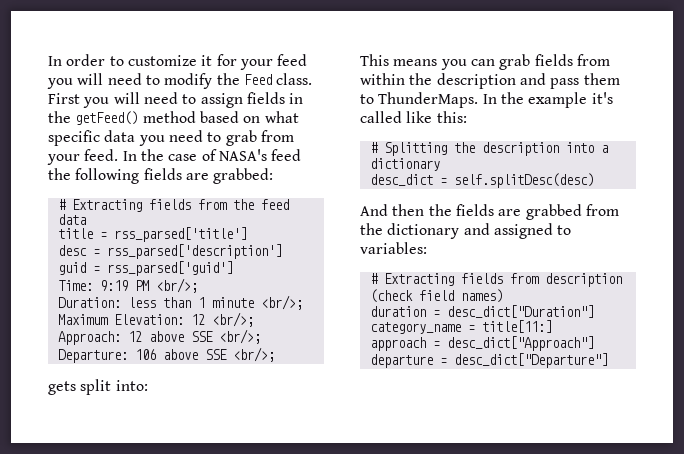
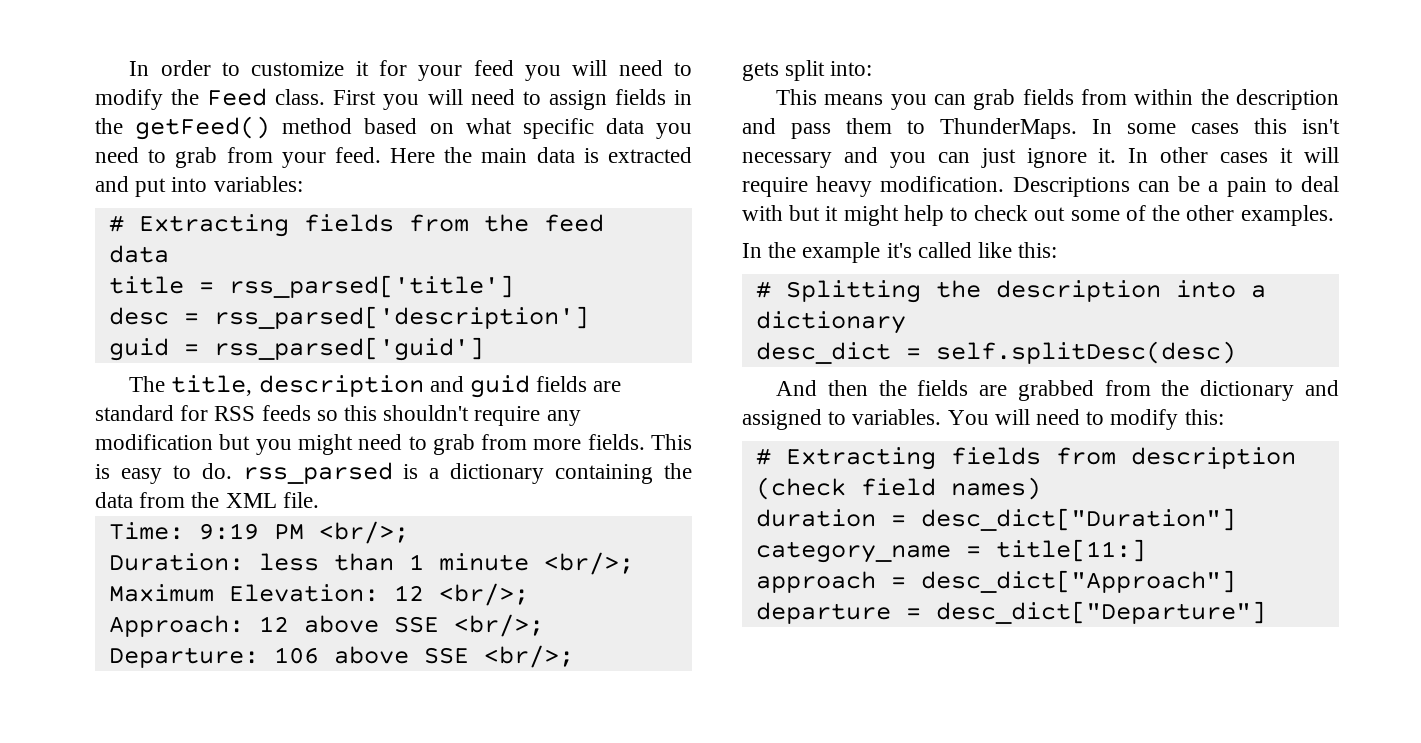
- In the case of NASA's feed the following fields are grabbed:
+ Here the main data is extracted and put into variables:
+ The title, description and guid fields are standard for RSS feeds so this shouldn't require any modification but you might need to grab from more fields. This is easy to do. rss_parsed is a dictionary containing the data from the XML file.
+ In some cases this isn't necessary and you can just ignore it. In other cases it will require heavy modification. Descriptions can be a pain to deal with but it might help to check out some of the other examples.
- And then the fields are grabbed from the dictionary and assigned to variables:
+ And then the fields are grabbed from the dictionary and assigned to variables. You will need to modify this:

